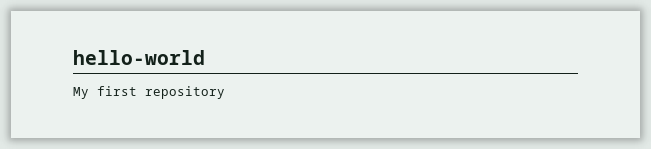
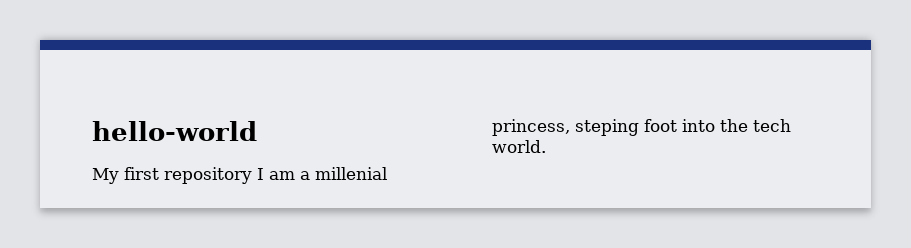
- My first repository
+ My first repository I am a millenial princess, steping foot into the tech world.

